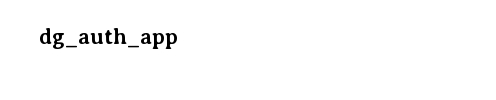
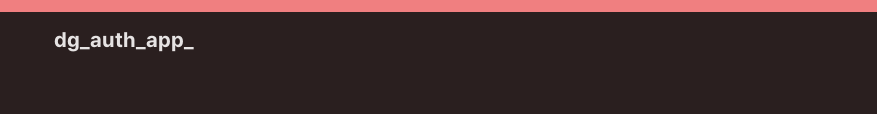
- dg_auth_app
+ dg_auth_app_

